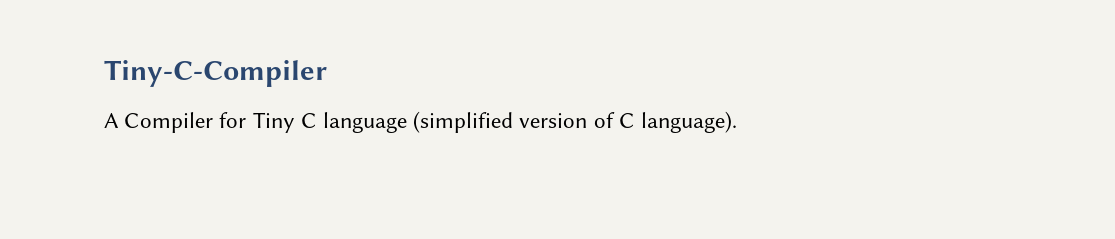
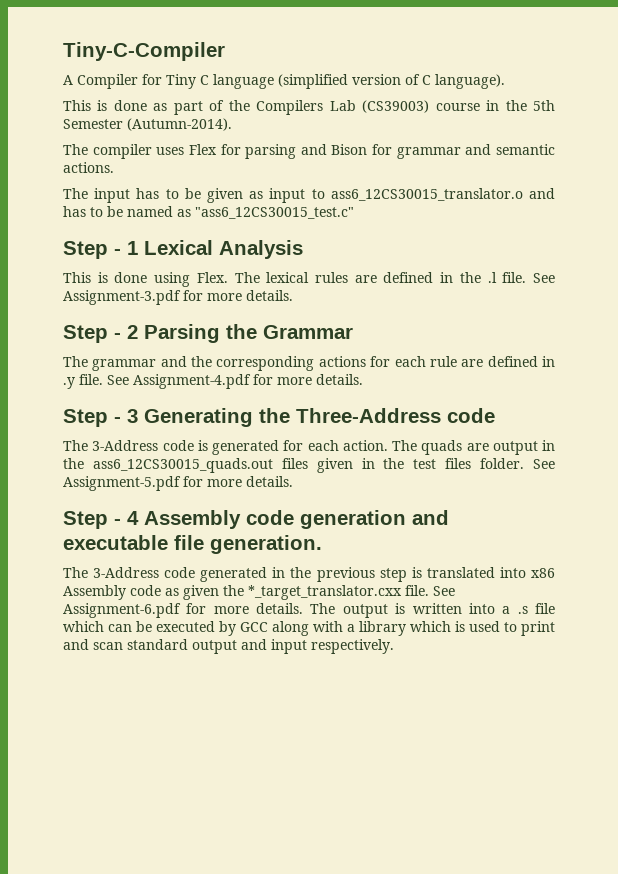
+ This is done as part of the Compilers Lab (CS39003) course in the 5th Semester (Autumn-2014).
+ The compiler uses Flex for parsing and Bison for grammar and semantic actions.
+ The input has to be given as input to ass6_12CS30015_translator.o and has to be named as "ass6_12CS30015_test.c"
+ Step - 1 Lexical Analysis
+ This is done using Flex. The lexical rules are defined in the .l file. See Assignment-3.pdf for more details.
+ Step - 2 Parsing the Grammar
+ The grammar and the corresponding actions for each rule are defined in .y file. See Assignment-4.pdf for more details.
+ Step - 3 Generating the Three-Address code
+ The 3-Address code is generated for each action. The quads are output in the ass6_12CS30015_quads.out files given in the test files folder. See Assignment-5.pdf for more details.
+ Step - 4 Assembly code generation and executable file generation.
+ The 3-Address code generated in the previous step is translated into x86 Assembly code as given the *_target_translator.cxx file. See Assignment-6.pdf for more details. The output is written into a .s file which can be executed by GCC along with a library which is used to print and scan standard output and input respectively.

